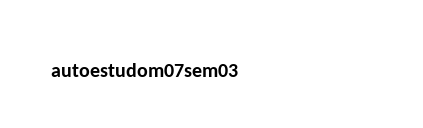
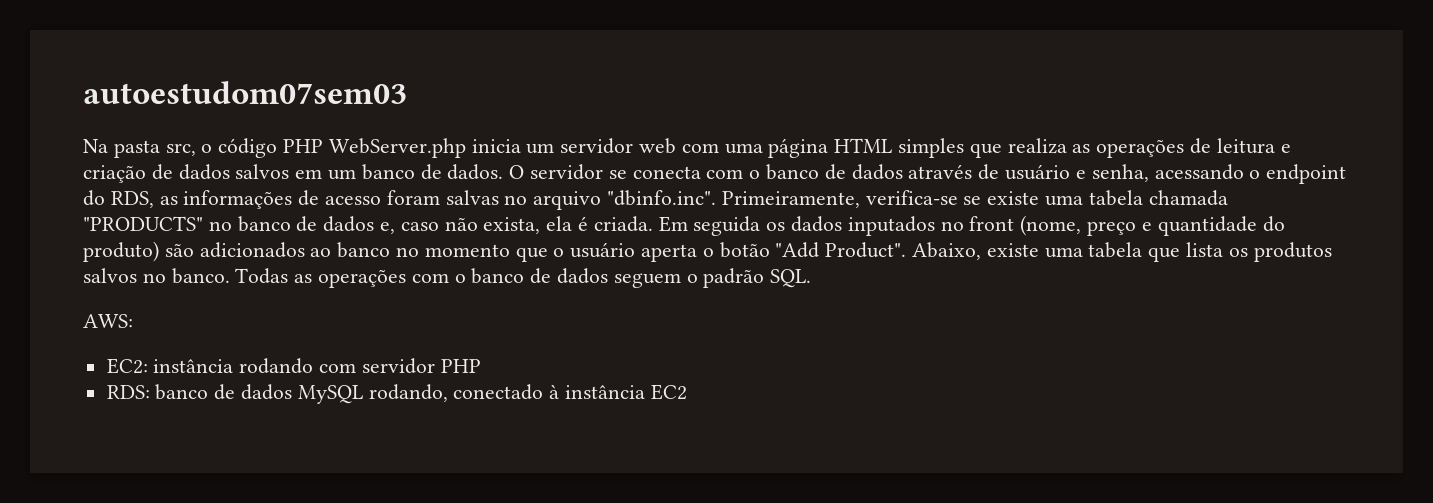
+ Na pasta src, o código PHP WebServer.php inicia um servidor web com uma página HTML simples que realiza as operações de leitura e criação de dados salvos em um banco de dados. O servidor se conecta com o banco de dados através de usuário e senha, acessando o endpoint do RDS, as informações de acesso foram salvas no arquivo "dbinfo.inc". Primeiramente, verifica-se se existe uma tabela chamada "PRODUCTS" no banco de dados e, caso não exista, ela é criada. Em seguida os dados inputados no front (nome, preço e quantidade do produto) são adicionados ao banco no momento que o usuário aperta o botão "Add Product". Abaixo, existe uma tabela que lista os produtos salvos no banco. Todas as operações com o banco de dados seguem o padrão SQL.
+ AWS:
+ EC2: instância rodando com servidor PHP
+ RDS: banco de dados MySQL rodando, conectado à instância EC2

